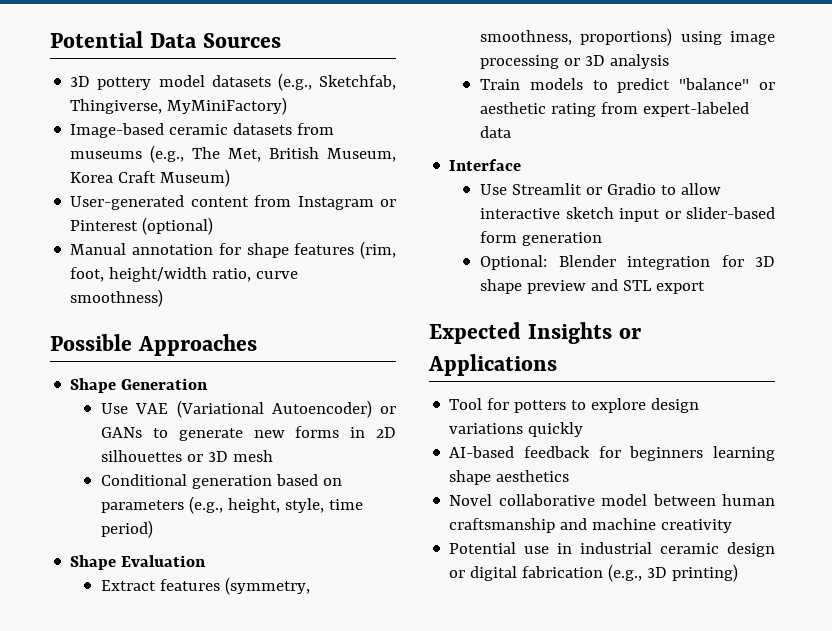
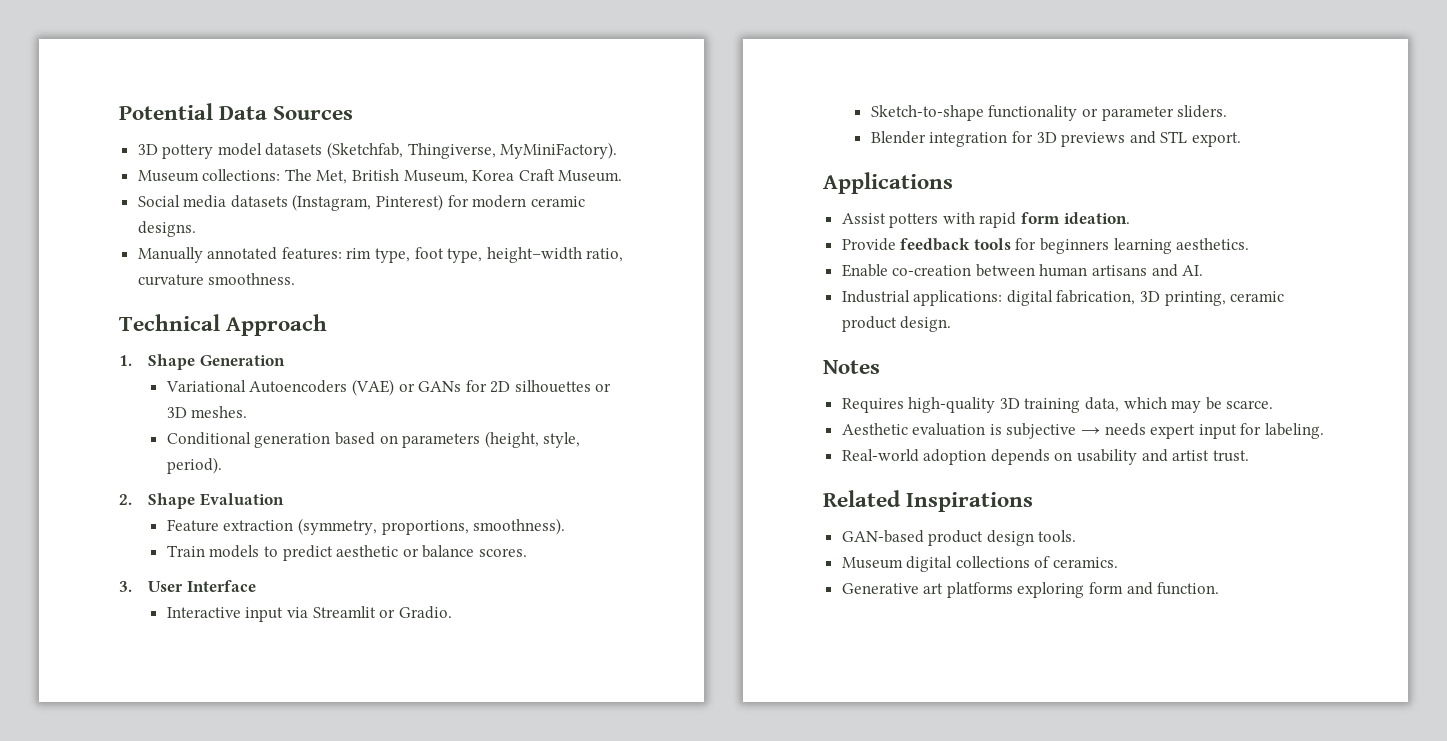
- 3D pottery model datasets (e.g., Sketchfab, Thingiverse, MyMiniFactory)
- Image-based ceramic datasets from museums (e.g., The Met, British Museum, Korea Craft Museum)
- User-generated content from Instagram or Pinterest (optional)
- Manual annotation for shape features (rim, foot, height/width ratio, curve smoothness)
- Possible Approaches
- Shape Generation
- Use VAE (Variational Autoencoder) or GANs to generate new forms in 2D silhouettes or 3D mesh
+ 3D pottery model datasets (Sketchfab, Thingiverse, MyMiniFactory).
+ Museum collections: The Met, British Museum, Korea Craft Museum.
+ Social media datasets (Instagram, Pinterest) for modern ceramic designs.
+ Manually annotated features: rim type, foot type, height–width ratio, curvature smoothness.
+ Technical Approach
+ 1. Shape Generation
+ Variational Autoencoders (VAE) or GANs for 2D silhouettes or 3D meshes.
- Conditional generation based on parameters (e.g., height, style, time period)
- Shape Evaluation
- Extract features (symmetry, smoothness, proportions) using image processing or 3D analysis
- Train models to predict "balance" or aesthetic rating from expert-labeled data
- Interface
- Use Streamlit or Gradio to allow interactive sketch input or slider-based form generation
- Optional: Blender integration for 3D shape preview and STL export
- Expected Insights or Applications
- Tool for potters to explore design variations quickly
- AI-based feedback for beginners learning shape aesthetics
- Novel collaborative model between human craftsmanship and machine creativity
- Potential use in industrial ceramic design or digital fabrication (e.g., 3D printing)
+ Conditional generation based on parameters (height, style, period).
+ 2. Shape Evaluation
+ Feature extraction (symmetry, proportions, smoothness).
+ Train models to predict aesthetic or balance scores.
+ 3. User Interface
+ Interactive input via Streamlit or Gradio.
+ Sketch-to-shape functionality or parameter sliders.
+ Blender integration for 3D previews and STL export.
+ Applications
+ Assist potters with rapid form ideation.
+ Provide feedback tools for beginners learning aesthetics.
+ Enable co-creation between human artisans and AI.
+ Industrial applications: digital fabrication, 3D printing, ceramic product design.
+ Notes
+ Requires high-quality 3D training data, which may be scarce.
+ Aesthetic evaluation is subjective → needs expert input for labeling.
+ Real-world adoption depends on usability and artist trust.
+ Related Inspirations
+ GAN-based product design tools.
+ Museum digital collections of ceramics.
+ Generative art platforms exploring form and function.

